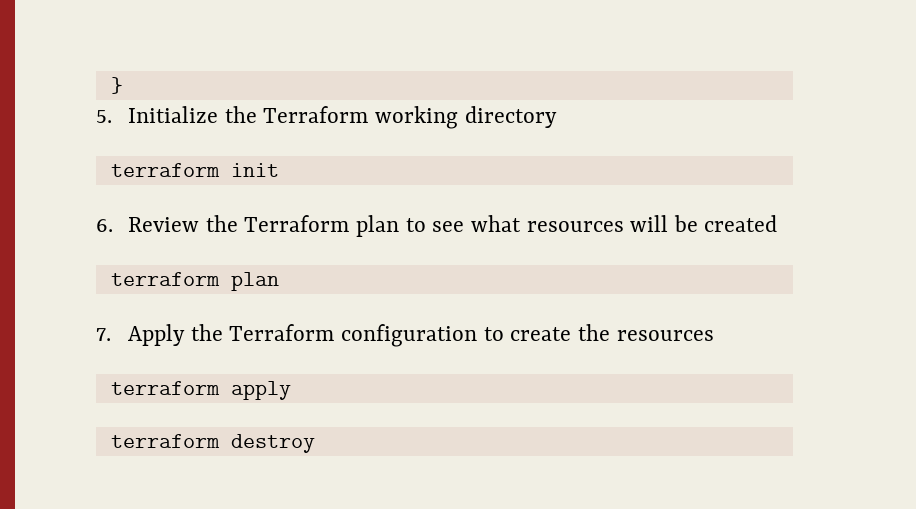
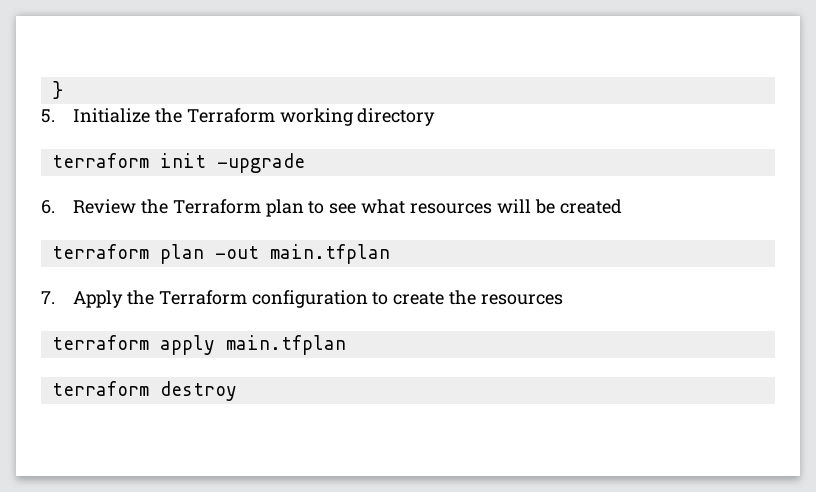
- terraform init
+ terraform init -upgrade
- terraform plan
+ terraform plan -out main.tfplan
- terraform apply
+ terraform apply main.tfplan

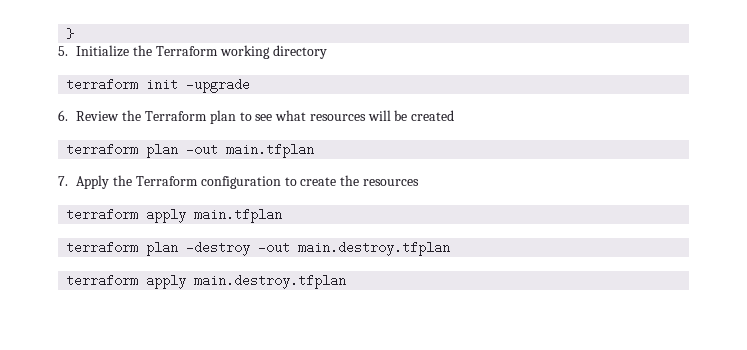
- terraform destroy
+ terraform plan -destroy -out main.destroy.tfplan
+ terraform apply main.destroy.tfplan

